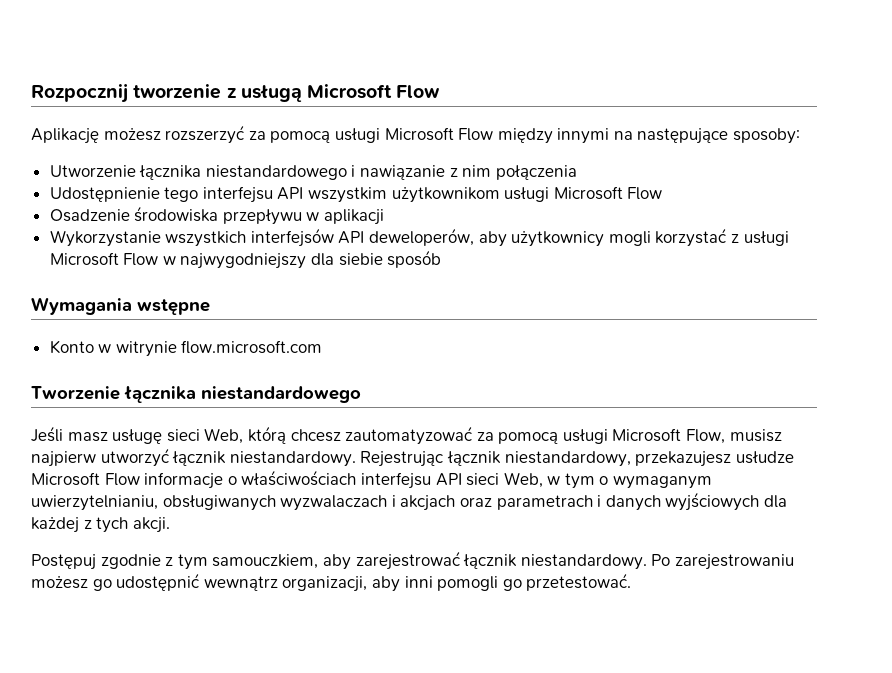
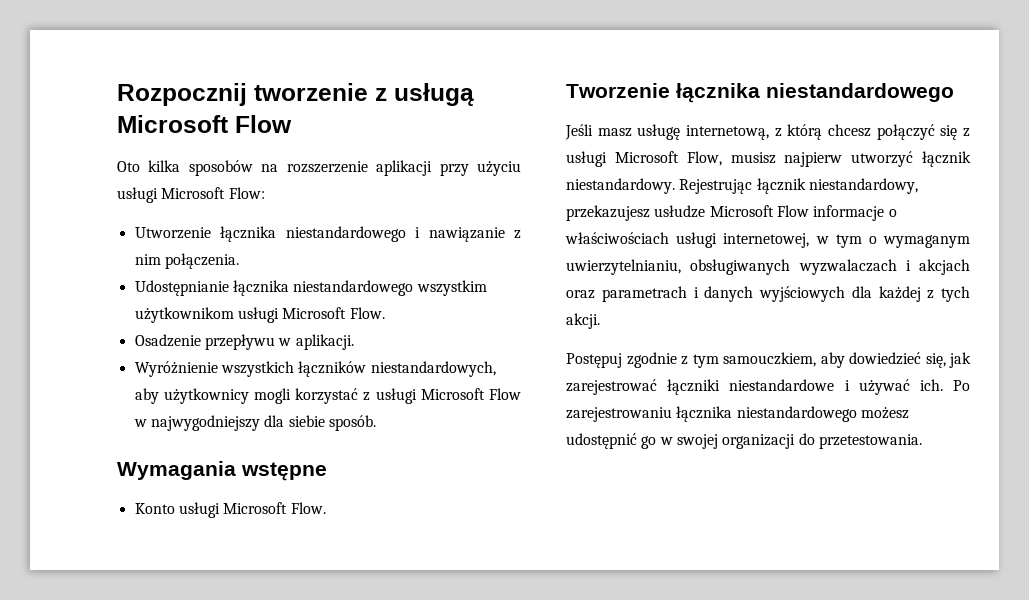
- Aplikację możesz rozszerzyć za pomocą usługi Microsoft Flow między innymi na następujące sposoby:
+ Oto kilka sposobów na rozszerzenie aplikacji przy użyciu usługi Microsoft Flow:
- Utworzenie łącznika niestandardowego i nawiązanie z nim połączenia
- Udostępnienie tego interfejsu API wszystkim użytkownikom usługi Microsoft Flow
+ Utworzenie łącznika niestandardowego i nawiązanie z nim połączenia.
+ Udostępnianie łącznika niestandardowego wszystkim użytkownikom usługi Microsoft Flow.
- Osadzenie środowiska przepływu w aplikacji
- Wykorzystanie wszystkich interfejsów API deweloperów, aby użytkownicy mogli korzystać z usługi Microsoft Flow w najwygodniejszy dla siebie sposób
+ Osadzenie przepływu w aplikacji.
+ Wyróżnienie wszystkich łączników niestandardowych, aby użytkownicy mogli korzystać z usługi Microsoft Flow w najwygodniejszy dla siebie sposób.
- Konto w witrynie flow.microsoft.com
+ Konto usługi Microsoft Flow.
- Jeśli masz usługę sieci Web, którą chcesz zautomatyzować za pomocą usługi Microsoft Flow, musisz najpierw utworzyć łącznik niestandardowy.
+ Jeśli masz usługę internetową, z którą chcesz połączyć się z usługi Microsoft Flow, musisz najpierw utworzyć łącznik niestandardowy.
- Rejestrując łącznik niestandardowy, przekazujesz usłudze Microsoft Flow informacje o właściwościach interfejsu API sieci Web, w tym o wymaganym uwierzytelnianiu, obsługiwanych wyzwalaczach i akcjach oraz parametrach i danych wyjściowych dla każdej z tych akcji.
+ Rejestrując łącznik niestandardowy, przekazujesz usłudze Microsoft Flow informacje o właściwościach usługi internetowej, w tym o wymaganym uwierzytelnianiu, obsługiwanych wyzwalaczach i akcjach oraz parametrach i danych wyjściowych dla każdej z tych akcji.
- Postępuj zgodnie z tym samouczkiem, aby zarejestrować łącznik niestandardowy. Po zarejestrowaniu możesz go udostępnić wewnątrz organizacji, aby inni pomogli go przetestować.
+ Postępuj zgodnie z tym samouczkiem, aby dowiedzieć się, jak zarejestrować łączniki niestandardowe i używać ich. Po zarejestrowaniu łącznika niestandardowego możesz udostępnić go w swojej organizacji do przetestowania.

